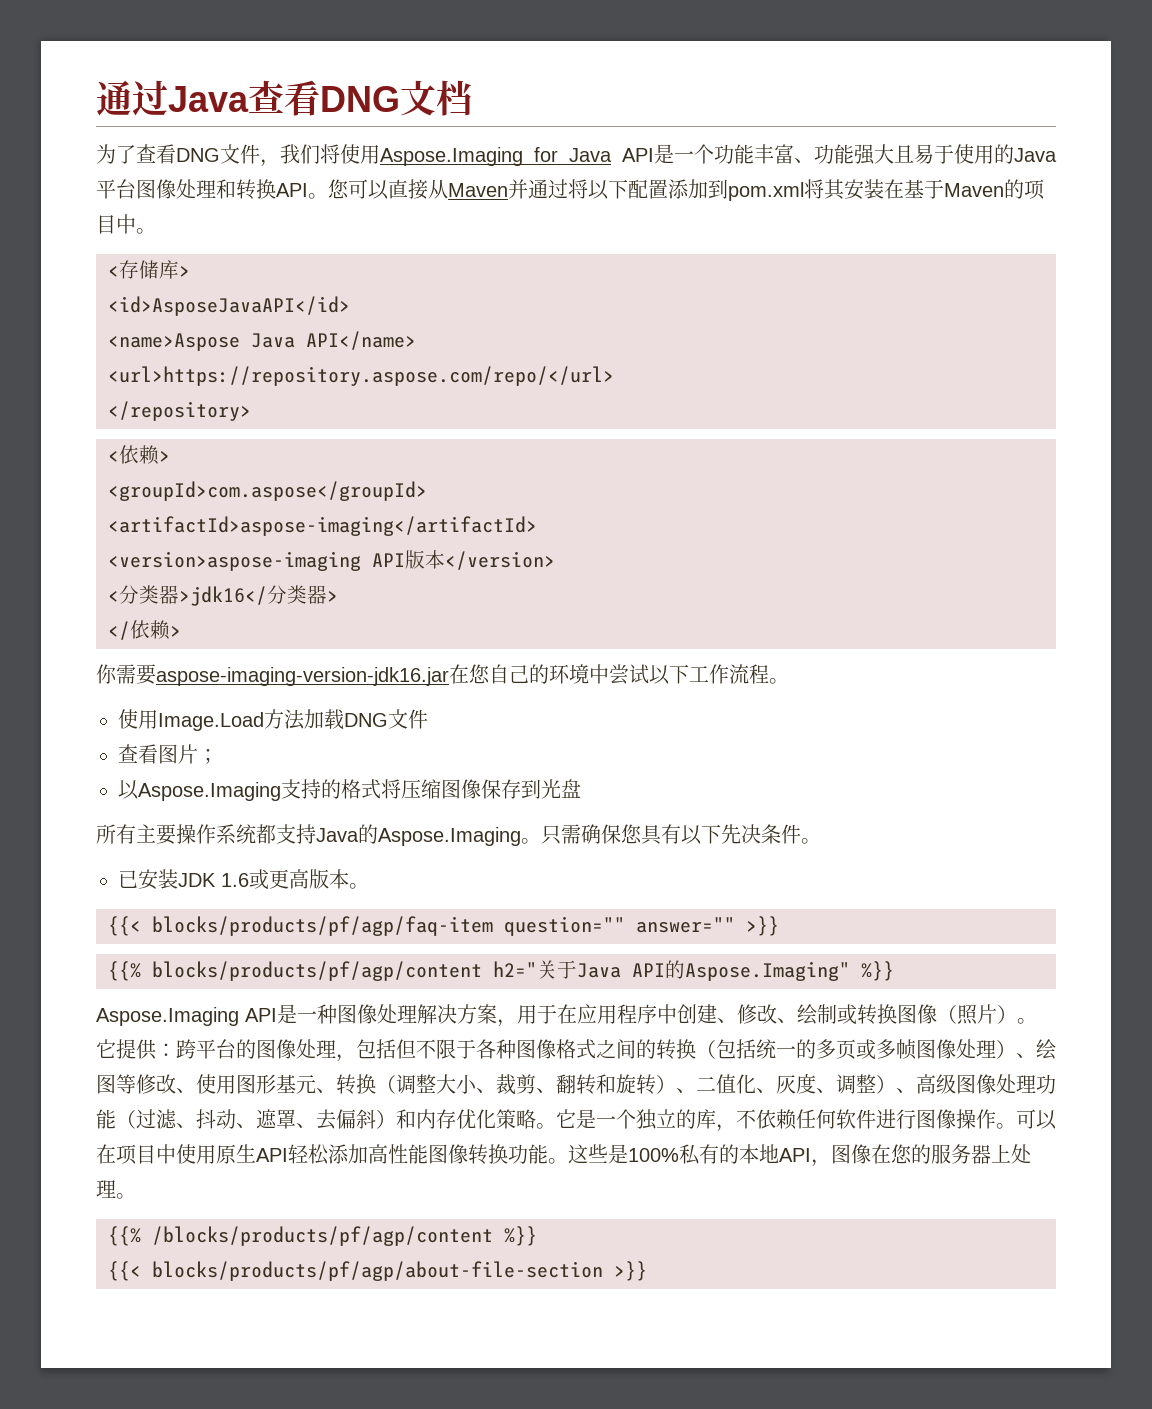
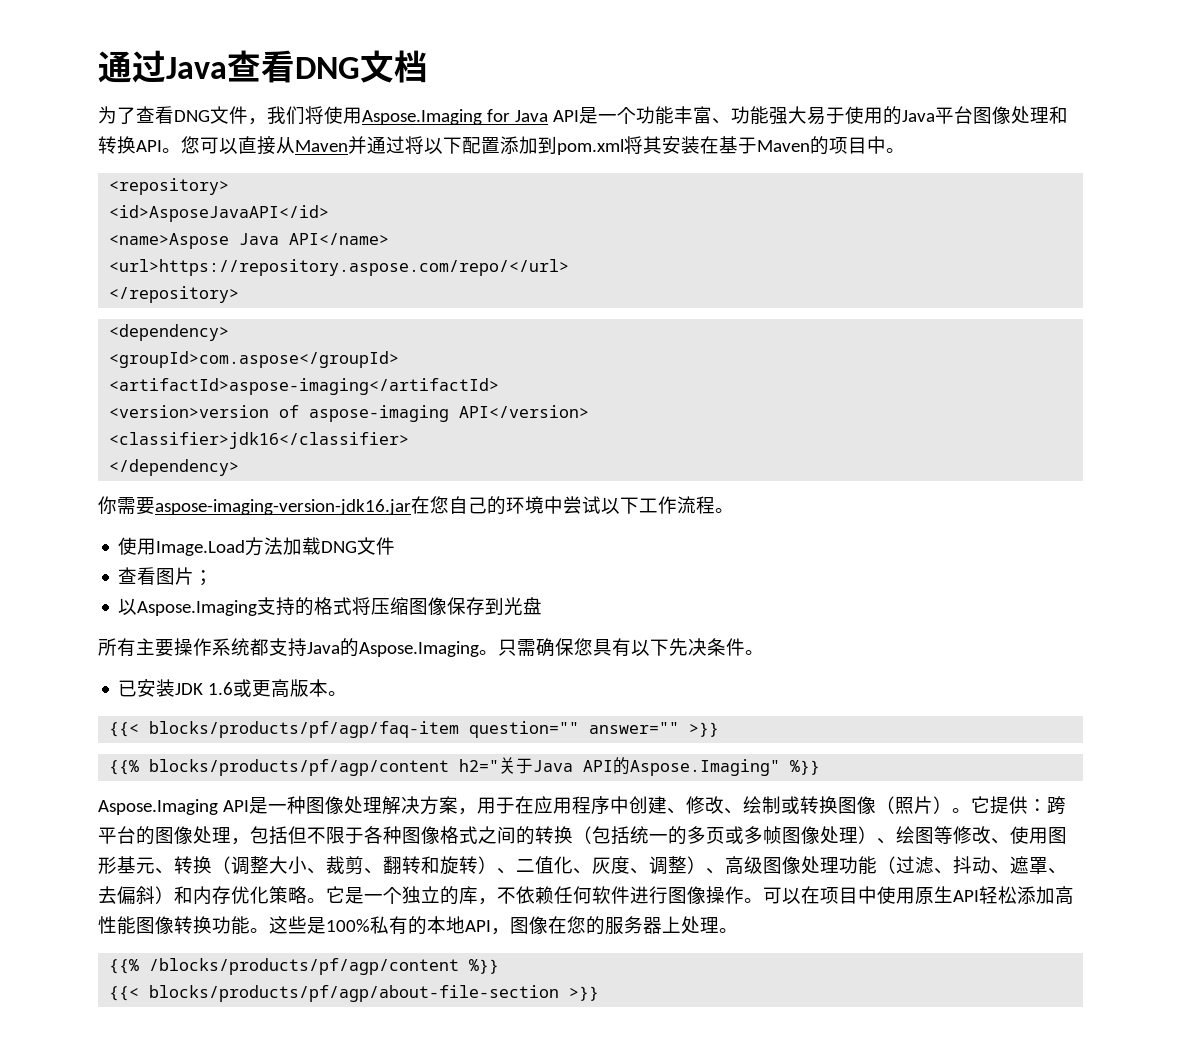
- 为了查看DNG文件，我们将使用Aspose.Imaging for Java API是一个功能丰富、功能强大且易于使用的Java平台图像处理和转换API。
+ 为了查看DNG文件，我们将使用Aspose.Imaging for Java API是一个功能丰富、功能强大易于使用的Java平台图像处理和转换API。
- <存储库>
+ <repository>
- <依赖>
+ <dependency>
- <version>aspose-imaging API版本</version>
- <分类器>jdk16</分类器>
- </依赖>
+ <version>version of aspose-imaging API</version>
+ <classifier>jdk16</classifier>
+ </dependency>

